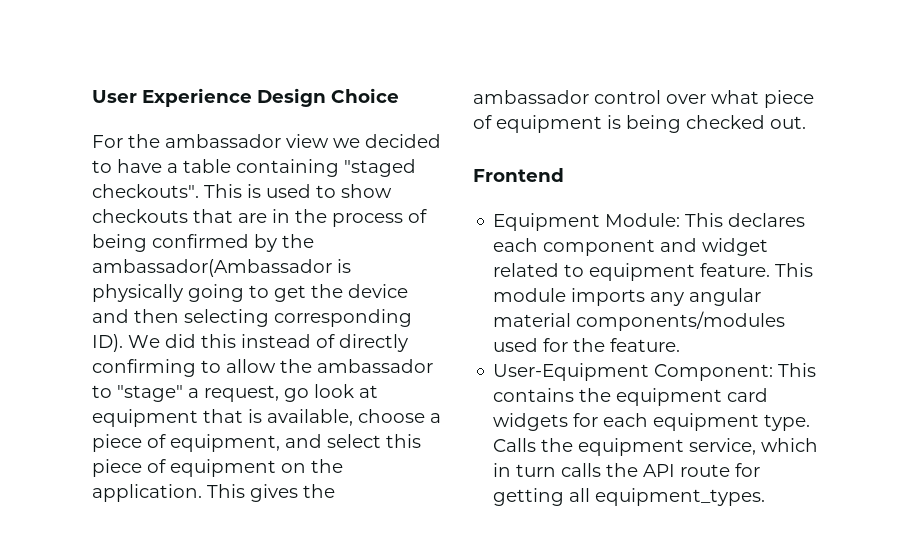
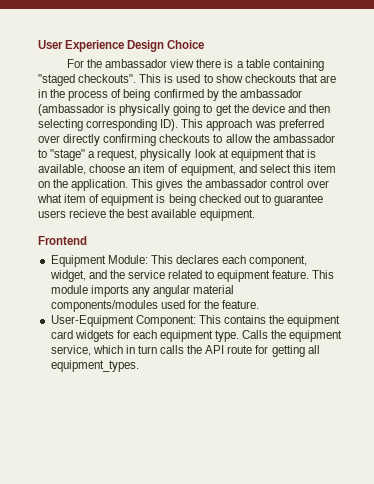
- For the ambassador view we decided to have a table containing "staged checkouts".
+ For the ambassador view there is a table containing "staged checkouts".
- This is used to show checkouts that are in the process of being confirmed by the ambassador(Ambassador is physically going to get the device and then selecting corresponding ID). We did this instead of directly confirming to allow the ambassador to "stage" a request, go look at equipment that is available, choose a piece of equipment, and select this piece of equipment on the application.
+ This is used to show checkouts that are in the process of being confirmed by the ambassador (ambassador is physically going to get the device and then selecting corresponding ID). This approach was preferred over directly confirming checkouts to allow the ambassador to "stage" a request, physically look at equipment that is available, choose an item of equipment, and select this item on the application.
- This gives the ambassador control over what piece of equipment is being checked out.
+ This gives the ambassador control over what item of equipment is being checked out to guarantee users recieve the best available equipment.
- Equipment Module: This declares each component and widget related to equipment feature.
+ Equipment Module: This declares each component, widget, and the service related to equipment feature.

